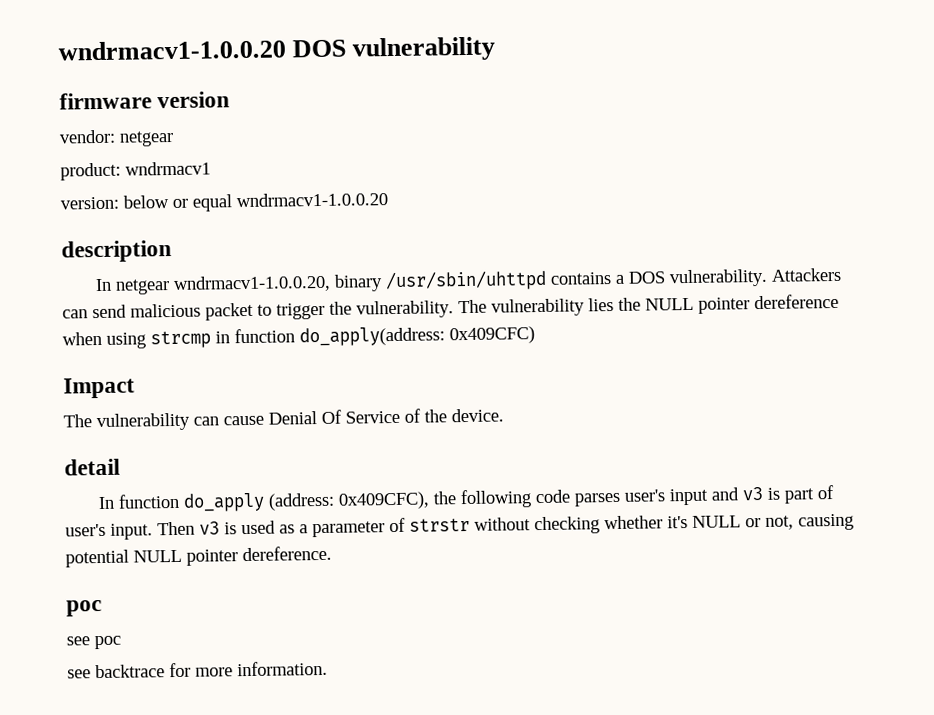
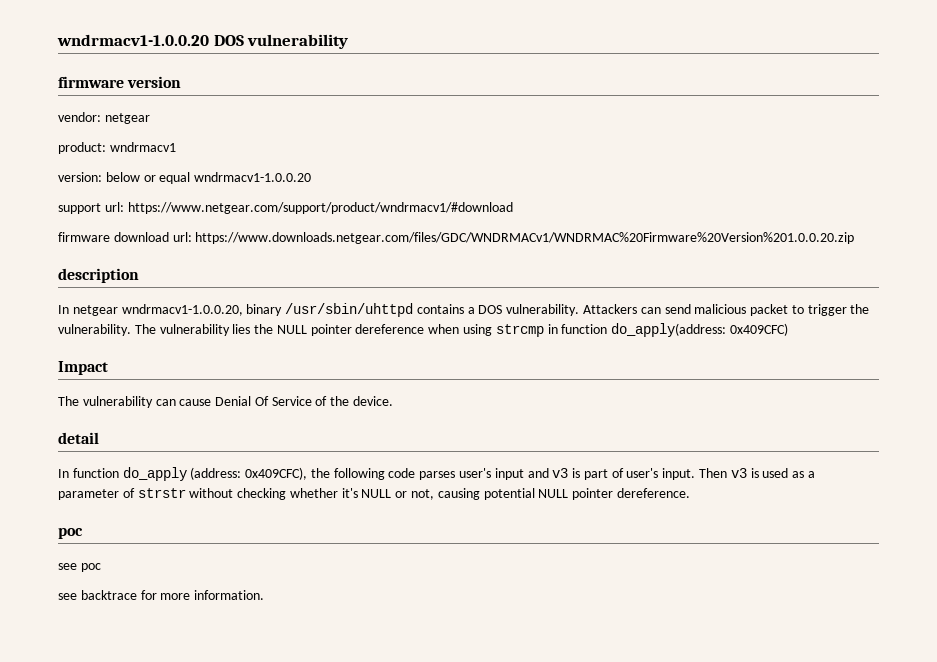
+ support url: https://www.netgear.com/support/product/wndrmacv1/#download
+ firmware download url: https://www.downloads.netgear.com/files/GDC/WNDRMACv1/WNDRMAC%20Firmware%20Version%201.0.0.20.zip

